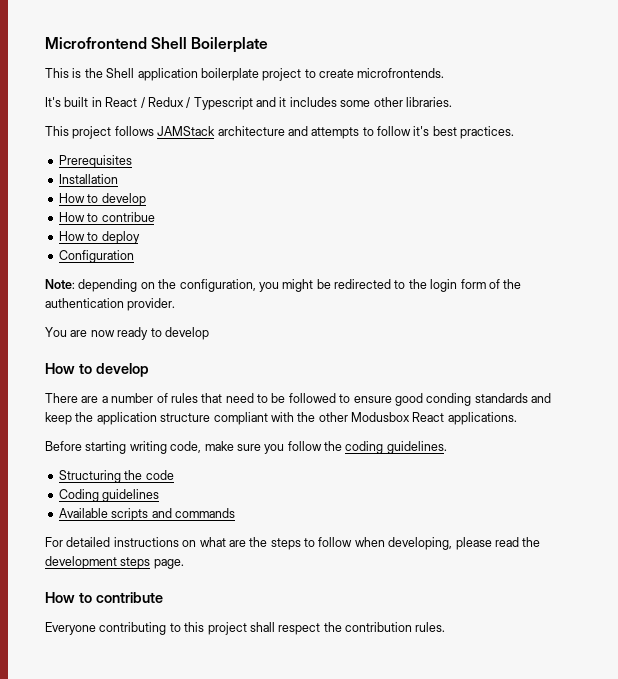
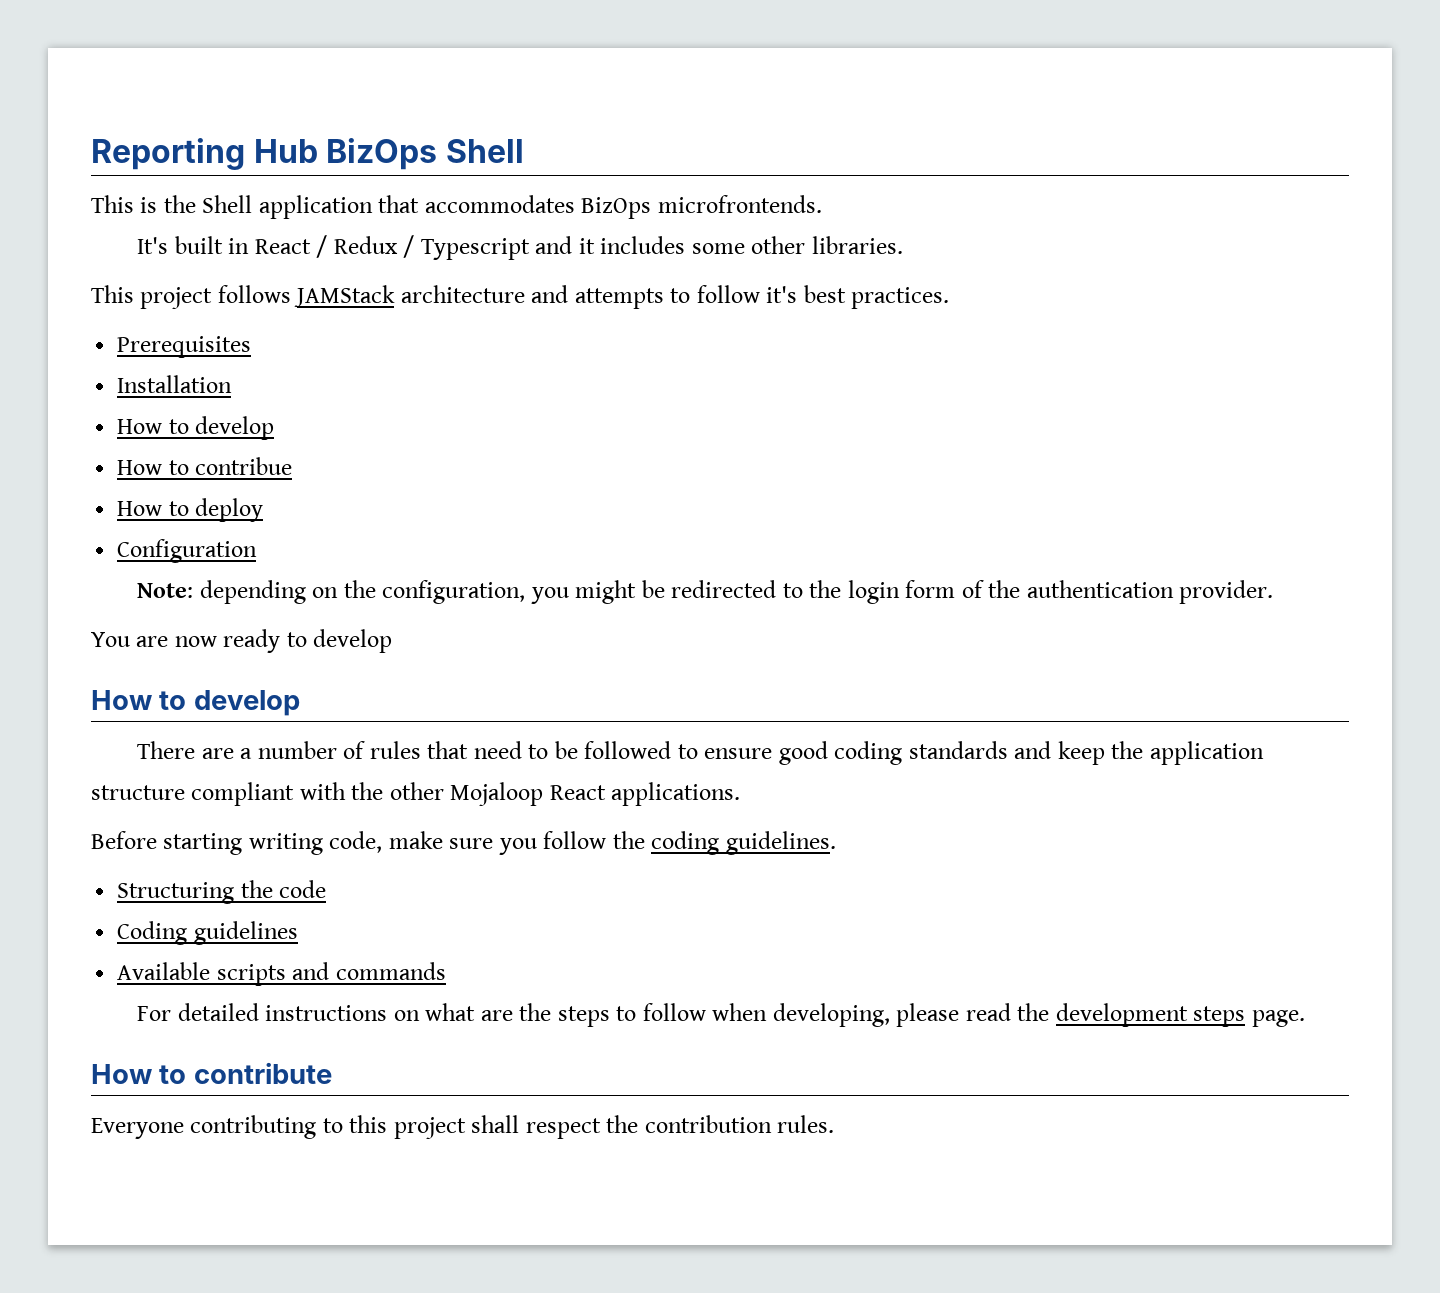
- Microfrontend Shell Boilerplate
+ Reporting Hub BizOps Shell
- This is the Shell application boilerplate project to create microfrontends.
+ This is the Shell application that accommodates BizOps microfrontends.
- There are a number of rules that need to be followed to ensure good conding standards and keep the application structure compliant with the other Modusbox React applications.
+ There are a number of rules that need to be followed to ensure good coding standards and keep the application structure compliant with the other Mojaloop React applications.

